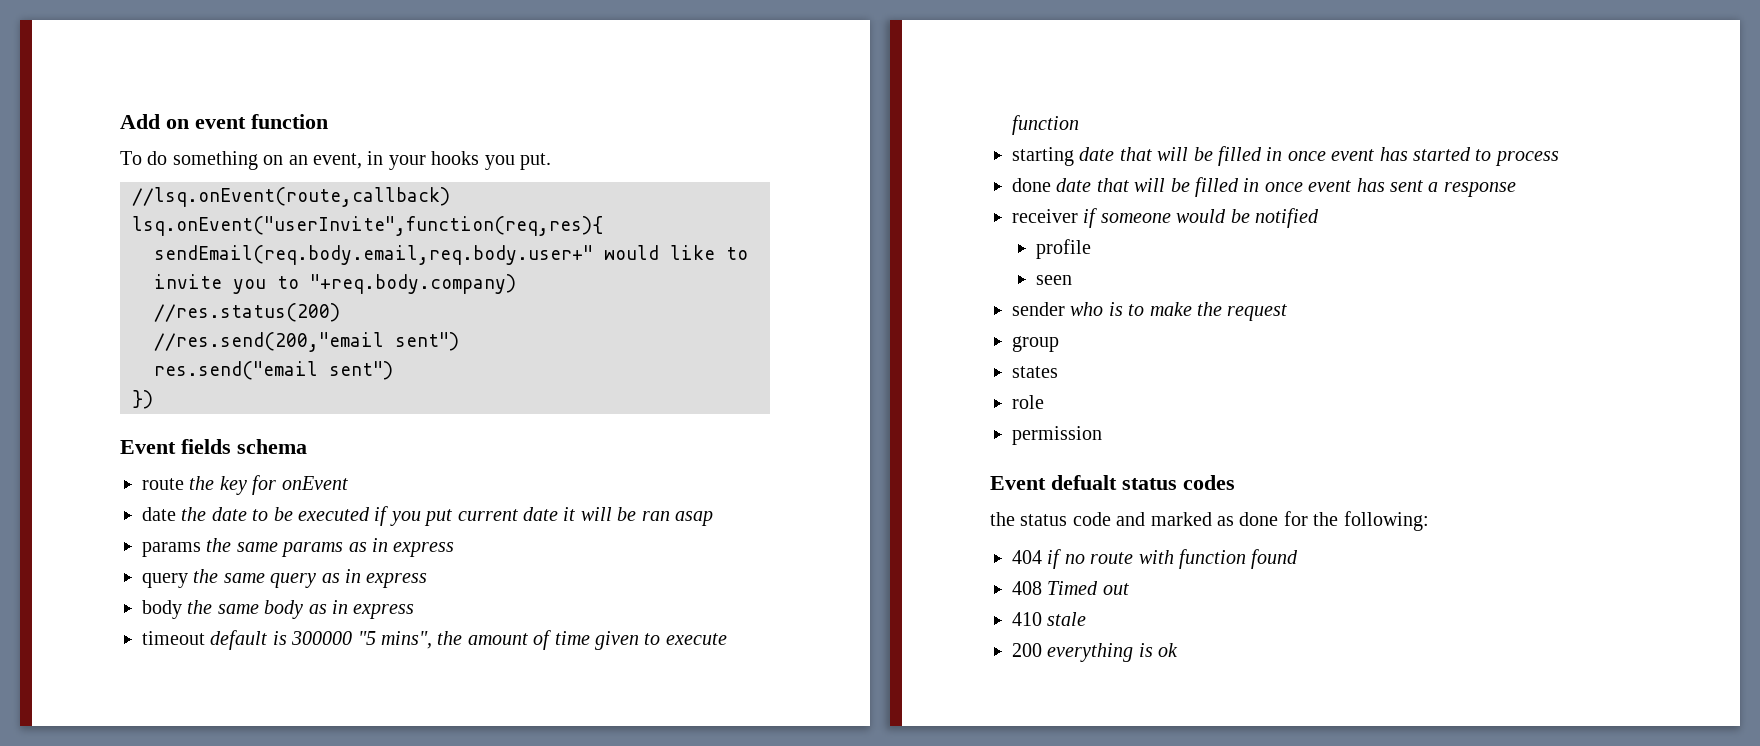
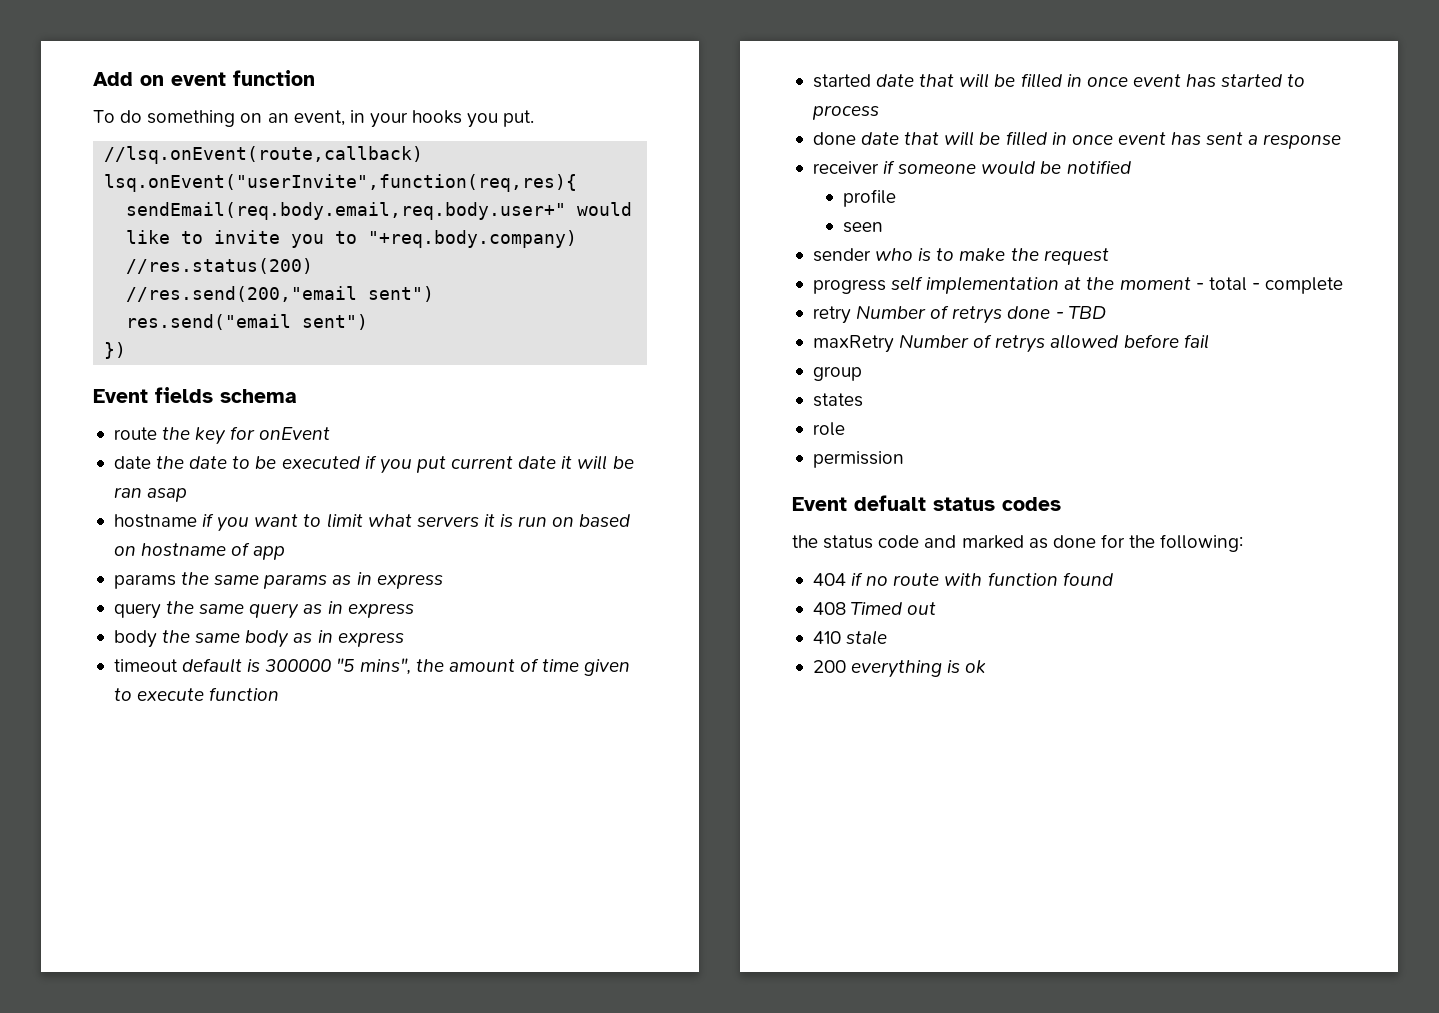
+ hostname if you want to limit what servers it is run on based on hostname of app
- starting date that will be filled in once event has started to process
+ started date that will be filled in once event has started to process
+ progress self implementation at the moment - total - complete
+ retry Number of retrys done - TBD
+ maxRetry Number of retrys allowed before fail

